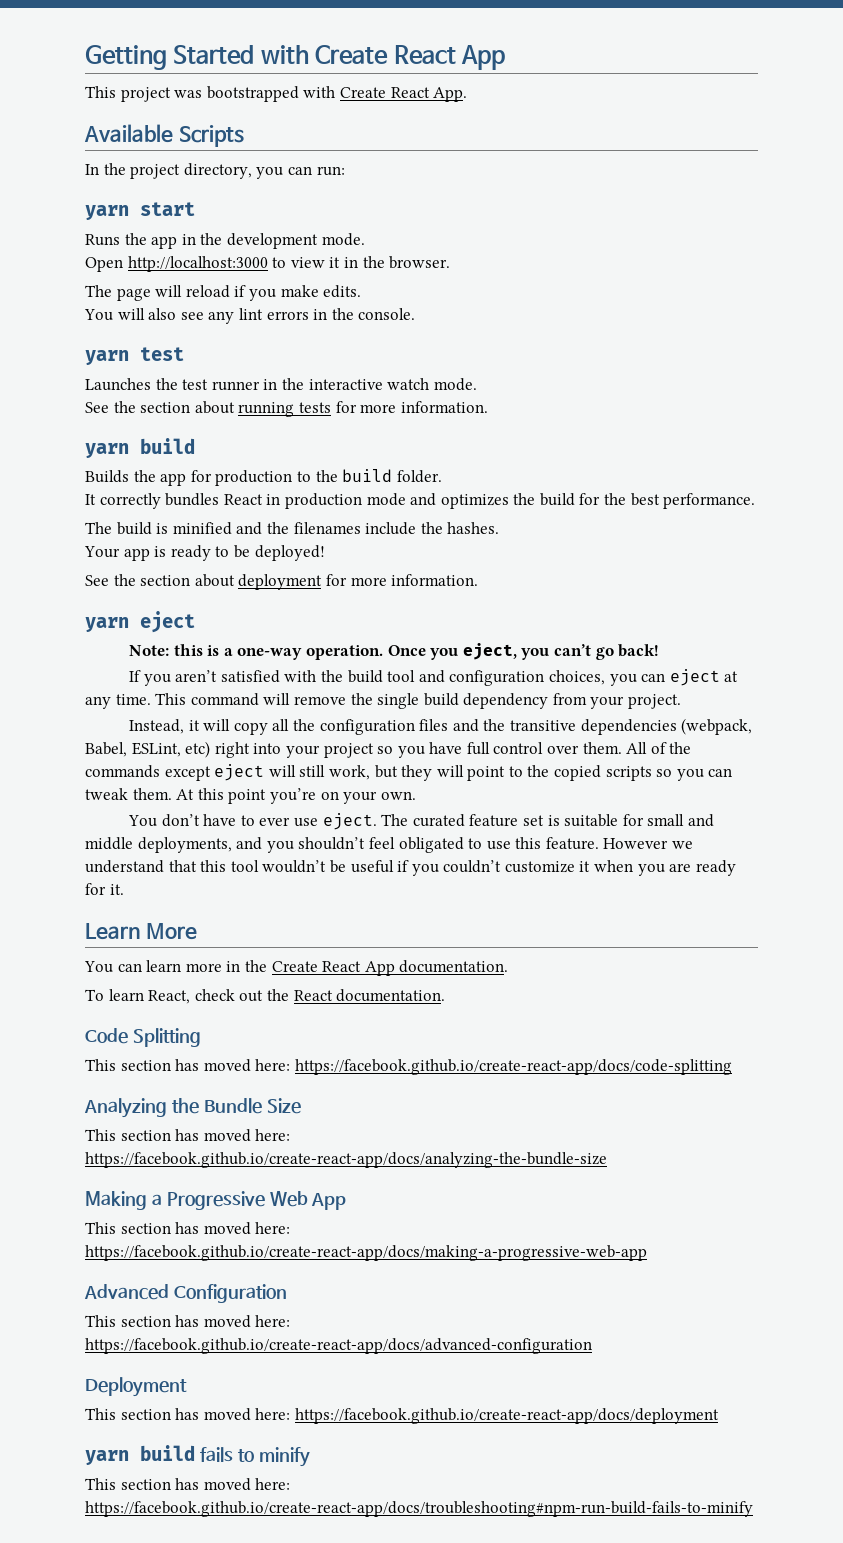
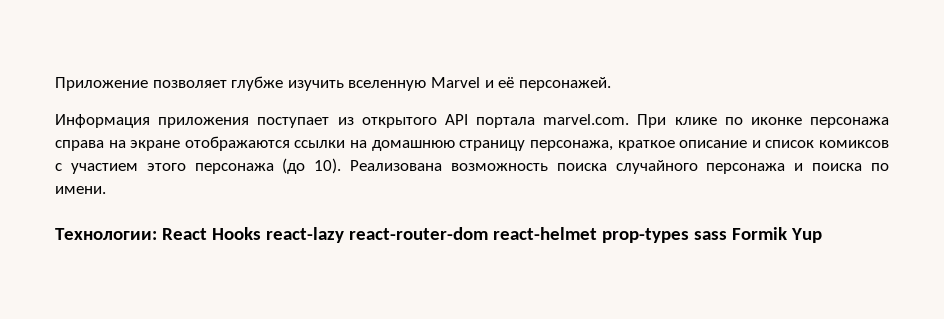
- Getting Started with Create React App
- This project was bootstrapped with Create React App.
- Available Scripts
- In the project directory, you can run:
- yarn start
- Runs the app in the development mode.
- Open http://localhost:3000 to view it in the browser.
- The page will reload if you make edits.
- You will also see any lint errors in the console.
- yarn test
- Launches the test runner in the interactive watch mode.
- See the section about running tests for more information.
- yarn build
- Builds the app for production to the build folder.
- It correctly bundles React in production mode and optimizes the build for the best performance.
- The build is minified and the filenames include the hashes.
- Your app is ready to be deployed!
- See the section about deployment for more information.
- yarn eject
- Note: this is a one-way operation. Once you eject, you can’t go back!
- If you aren’t satisfied with the build tool and configuration choices, you can eject at any time. This command will remove the single build dependency from your project.
- Instead, it will copy all the configuration files and the transitive dependencies (webpack, Babel, ESLint, etc) right into your project so you have full control over them. All of the commands except eject will still work, but they will point to the copied scripts so you can tweak them. At this point you’re on your own.
- You don’t have to ever use eject. The curated feature set is suitable for small and middle deployments, and you shouldn’t feel obligated to use this feature. However we understand that this tool wouldn’t be useful if you couldn’t customize it when you are ready for it.
- Learn More
- You can learn more in the Create React App documentation.
- To learn React, check out the React documentation.
- Code Splitting
- This section has moved here: https://facebook.github.io/create-react-app/docs/code-splitting
- Analyzing the Bundle Size
- This section has moved here: https://facebook.github.io/create-react-app/docs/analyzing-the-bundle-size
- Making a Progressive Web App
- This section has moved here: https://facebook.github.io/create-react-app/docs/making-a-progressive-web-app
- Advanced Configuration
- This section has moved here: https://facebook.github.io/create-react-app/docs/advanced-configuration
- Deployment
- This section has moved here: https://facebook.github.io/create-react-app/docs/deployment
- yarn build fails to minify
- This section has moved here: https://facebook.github.io/create-react-app/docs/troubleshooting#npm-run-build-fails-to-minify
+ Приложение позволяет глубже изучить вселенную Marvel и её персонажей.
+ Информация приложения поступает из открытого API портала marvel.com. При клике по иконке персонажа справа на экране отображаются ссылки на домашнюю страницу персонажа, краткое описание и список комиксов с участием этого персонажа (до 10). Реализована возможность поиска случайного персонажа и поиска по имени.
+ Технологии: React Hooks react-lazy react-router-dom react-helmet prop-types sass Formik Yup

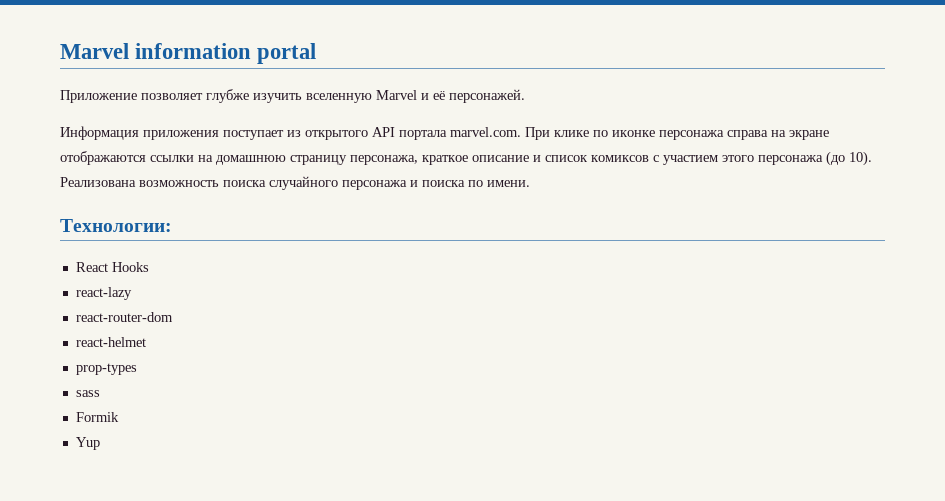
+ Marvel information portal
- Технологии: React Hooks react-lazy react-router-dom react-helmet prop-types sass Formik Yup
+ Технологии:
+ React Hooks
+ react-lazy
+ react-router-dom
+ react-helmet
+ prop-types
+ sass
+ Formik
+ Yup

